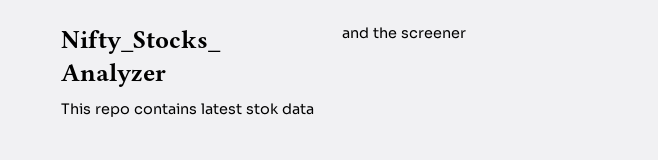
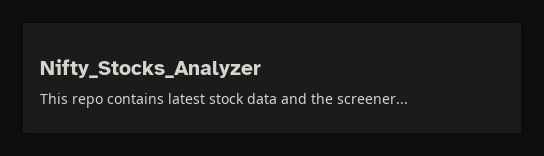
- This repo contains latest stok data and the screener
+ This repo contains latest stock data and the screener...

